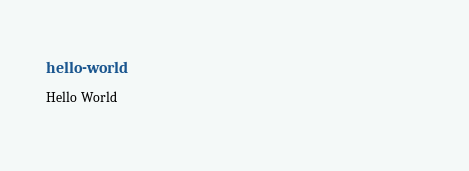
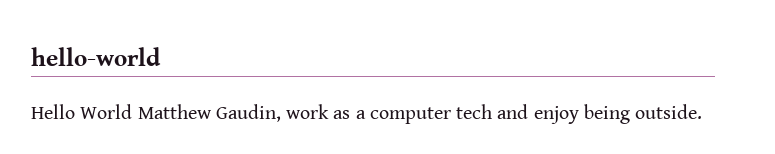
- Hello World
+ Hello World Matthew Gaudin, work as a computer tech and enjoy being outside.

